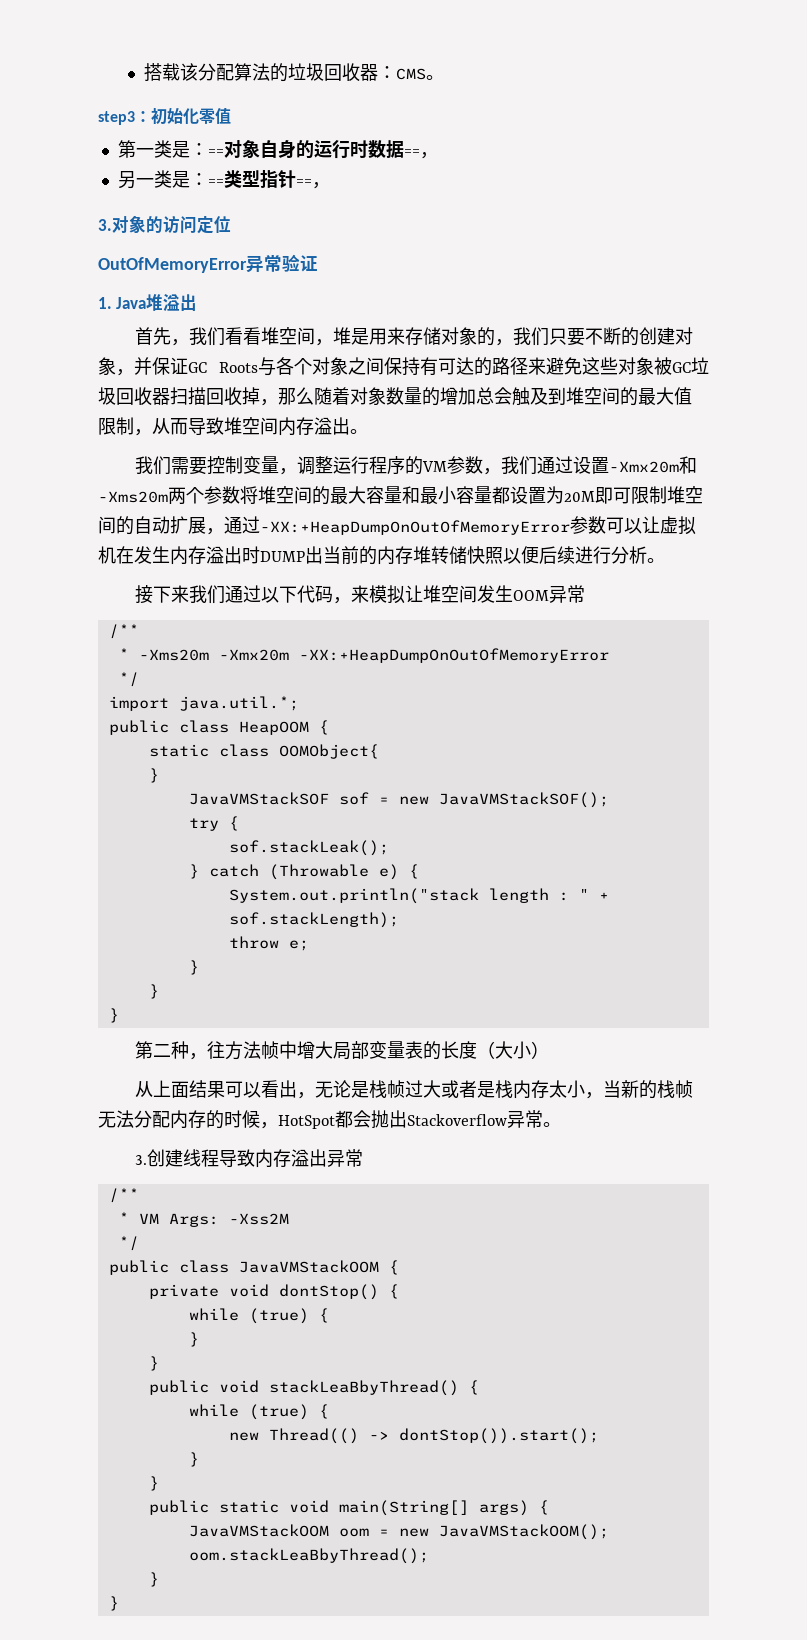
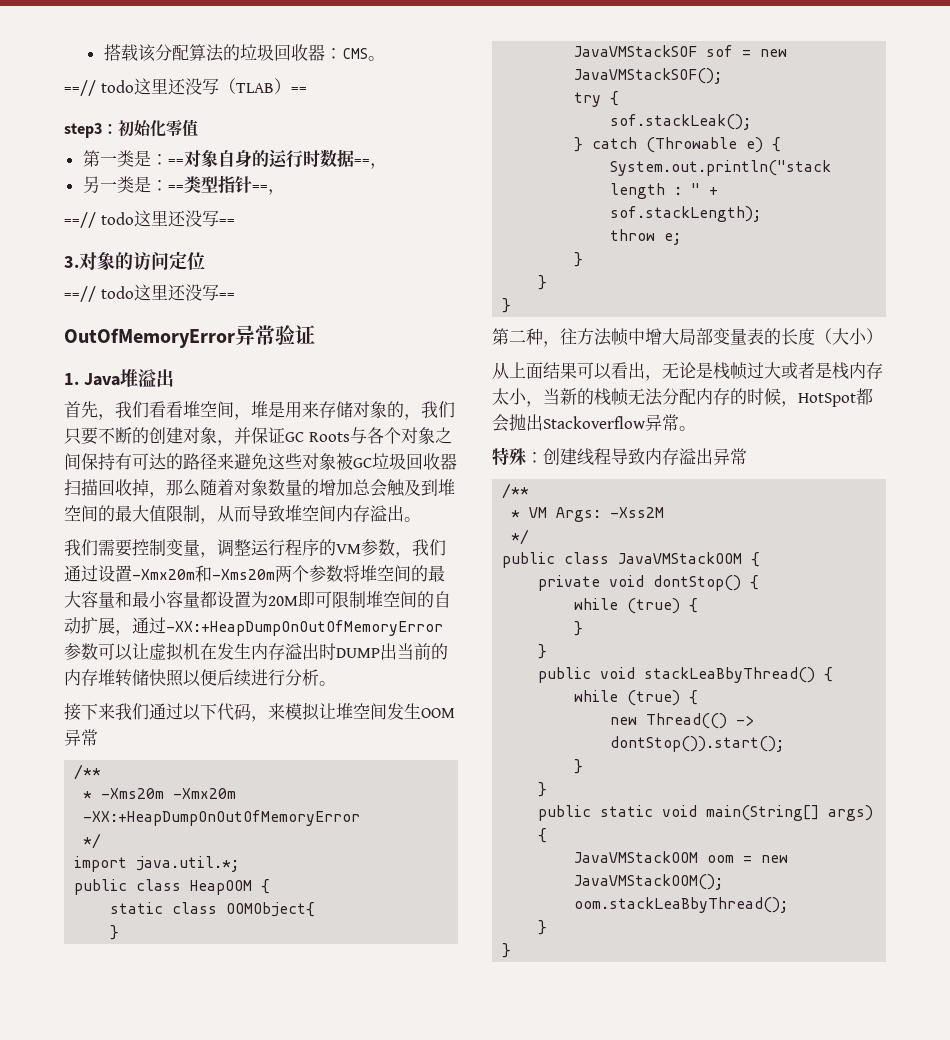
+ ==// todo这里还没写（TLAB）==
  另一类是：==类型指针==，
+ ==// todo这里还没写==
  3.对象的访问定位
+ ==// todo这里还没写==
- 3.创建线程导致内存溢出异常
+ 特殊：创建线程导致内存溢出异常

